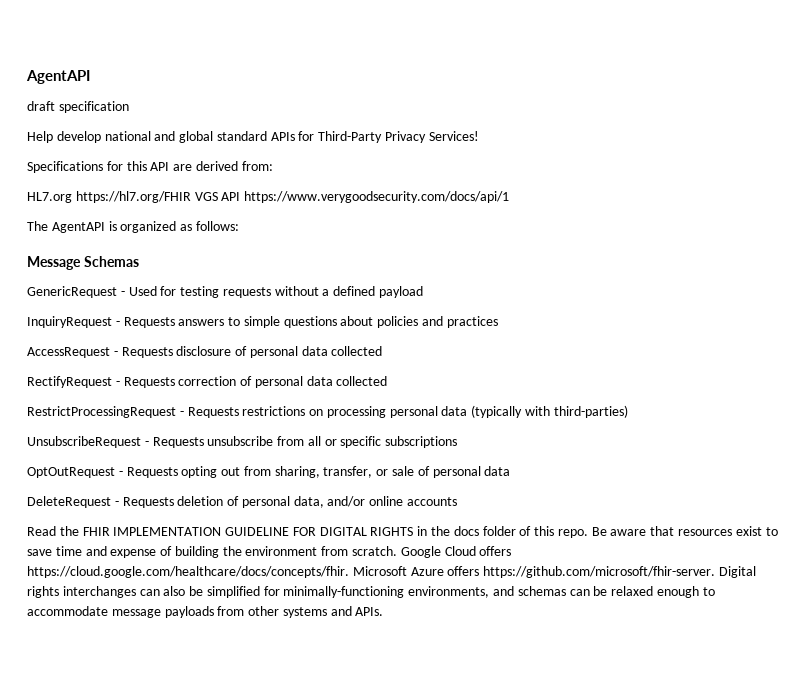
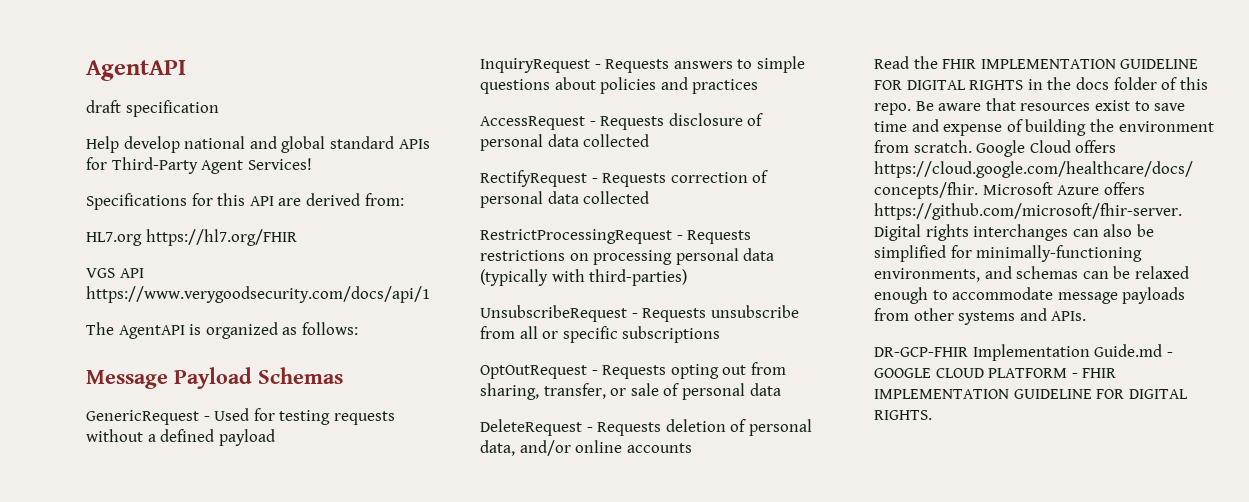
- Help develop national and global standard APIs for Third-Party Privacy Services!
+ Help develop national and global standard APIs for Third-Party Agent Services!
- HL7.org https://hl7.org/FHIR VGS API https://www.verygoodsecurity.com/docs/api/1
+ HL7.org https://hl7.org/FHIR
+ VGS API https://www.verygoodsecurity.com/docs/api/1
- Message Schemas
+ Message Payload Schemas
+ DR-GCP-FHIR Implementation Guide.md - GOOGLE CLOUD PLATFORM - FHIR IMPLEMENTATION GUIDELINE FOR DIGITAL RIGHTS.

